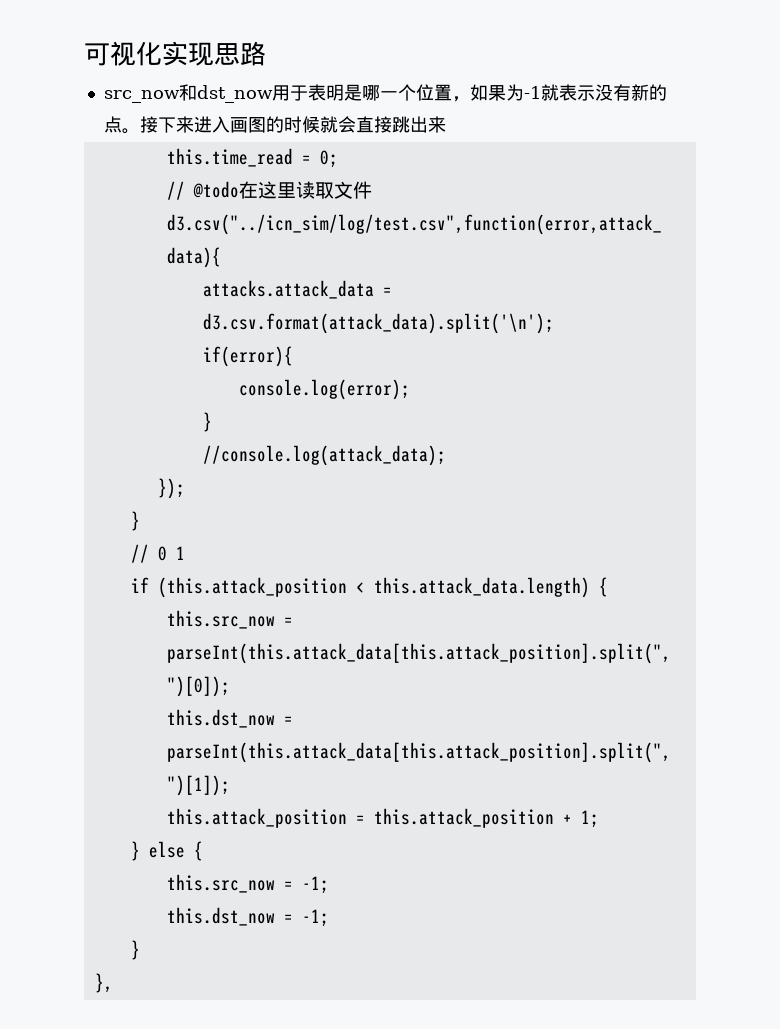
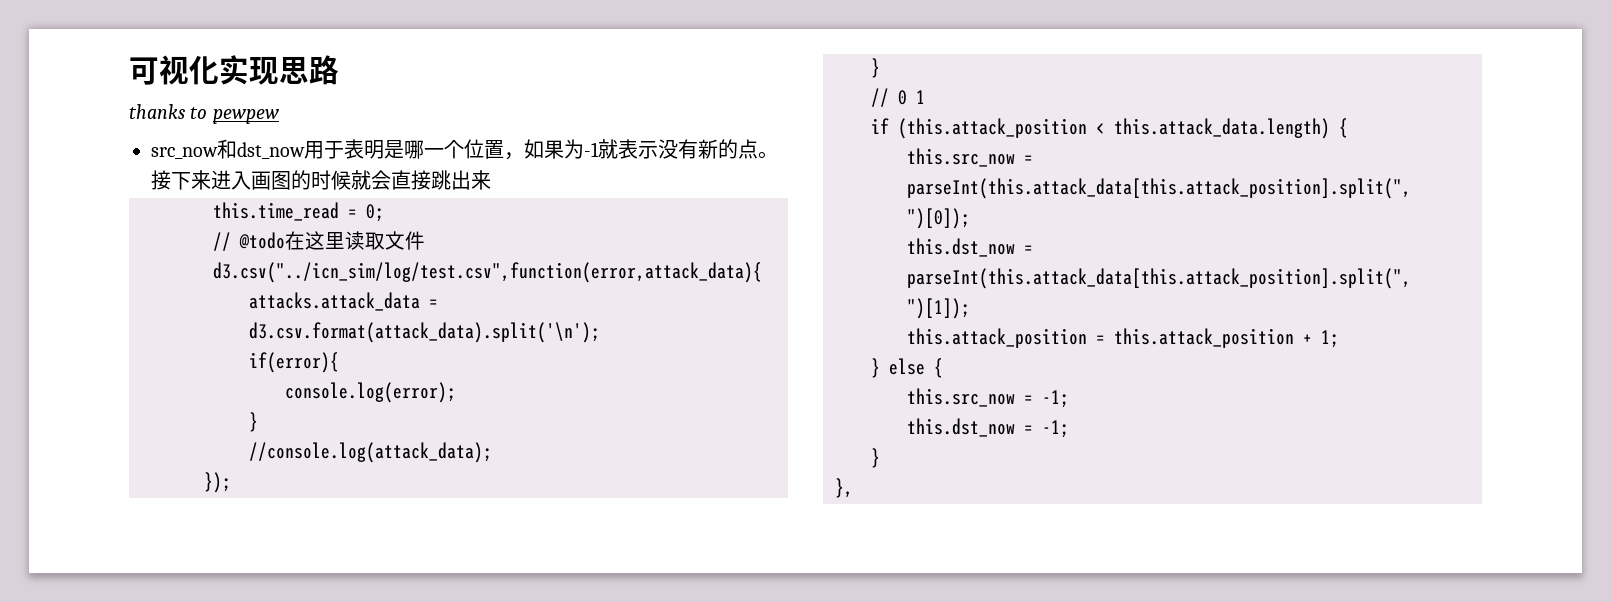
+ thanks to pewpew

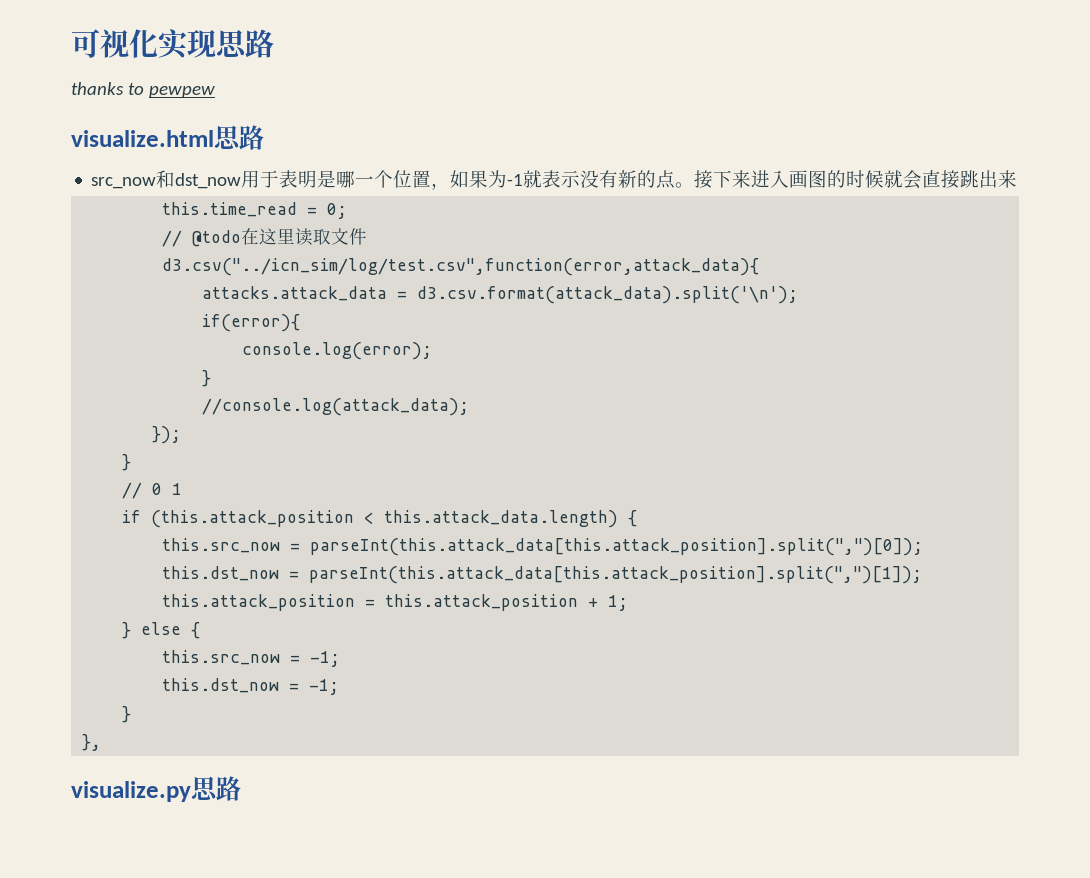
+ visualize.html思路
+ visualize.py思路

